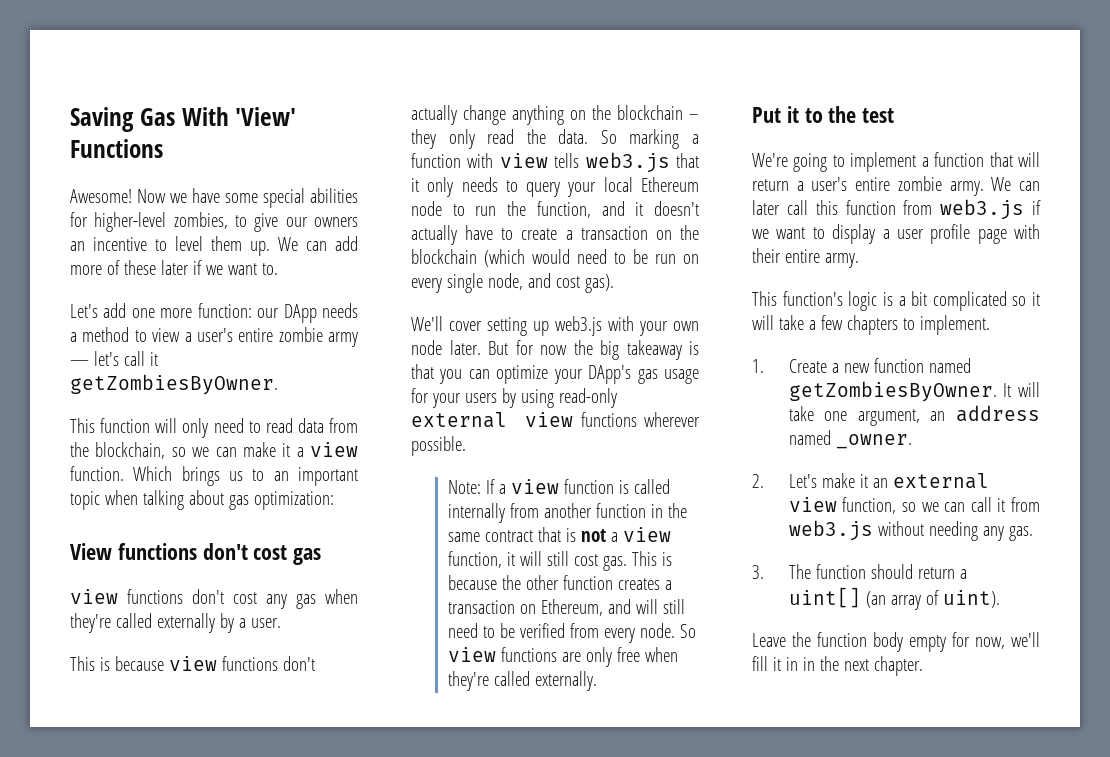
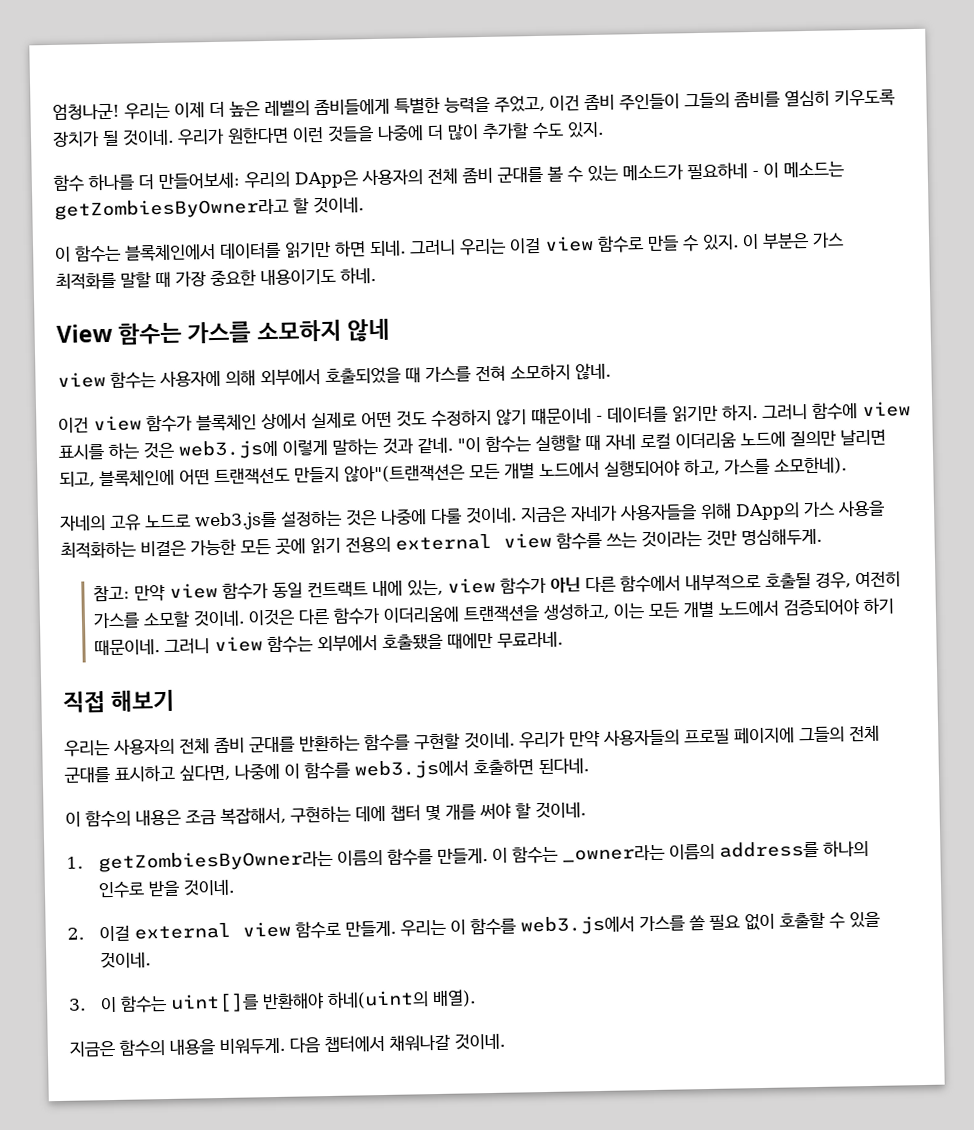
- Saving Gas With 'View' Functions
- Awesome! Now we have some special abilities for higher-level zombies, to give our owners an incentive to level them up. We can add more of these later if we want to.
- Let's add one more function: our DApp needs a method to view a user's entire zombie army — let's call it getZombiesByOwner.
- This function will only need to read data from the blockchain, so we can make it a view function. Which brings us to an important topic when talking about gas optimization:
- View functions don't cost gas
- view functions don't cost any gas when they're called externally by a user.
- This is because view functions don't actually change anything on the blockchain – they only read the data. So marking a function with view tells web3.js that it only needs to query your local Ethereum node to run the function, and it doesn't actually have to create a transaction on the blockchain (which would need to be run on every single node, and cost gas).
- We'll cover setting up web3.js with your own node later. But for now the big takeaway is that you can optimize your DApp's gas usage for your users by using read-only external view functions wherever possible.
- Note: If a view function is called internally from another function in the same contract that is not a view function, it will still cost gas. This is because the other function creates a transaction on Ethereum, and will still need to be verified from every node. So view functions are only free when they're called externally.
- Put it to the test
- We're going to implement a function that will return a user's entire zombie army. We can later call this function from web3.js if we want to display a user profile page with their entire army.
- This function's logic is a bit complicated so it will take a few chapters to implement.
- 1. Create a new function named getZombiesByOwner. It will take one argument, an address named _owner.
- 2. Let's make it an external view function, so we can call it from web3.js without needing any gas.
- 3. The function should return a uint[] (an array of uint).
- Leave the function body empty for now, we'll fill it in in the next chapter.
+ 엄청나군! 우리는 이제 더 높은 레벨의 좀비들에게 특별한 능력을 주었고, 이건 좀비 주인들이 그들의 좀비를 열심히 키우도록 장치가 될 것이네. 우리가 원한다면 이런 것들을 나중에 더 많이 추가할 수도 있지.
+ 함수 하나를 더 만들어보세: 우리의 DApp은 사용자의 전체 좀비 군대를 볼 수 있는 메소드가 필요하네 - 이 메소드는 getZombiesByOwner라고 할 것이네.
+ 이 함수는 블록체인에서 데이터를 읽기만 하면 되네. 그러니 우리는 이걸 view 함수로 만들 수 있지. 이 부분은 가스 최적화를 말할 때 가장 중요한 내용이기도 하네.
+ View 함수는 가스를 소모하지 않네
+ view 함수는 사용자에 의해 외부에서 호출되었을 때 가스를 전혀 소모하지 않네.
+ 이건 view 함수가 블록체인 상에서 실제로 어떤 것도 수정하지 않기 떄문이네 - 데이터를 읽기만 하지. 그러니 함수에 view 표시를 하는 것은 web3.js에 이렇게 말하는 것과 같네. "이 함수는 실행할 때 자네 로컬 이더리움 노드에 질의만 날리면 되고, 블록체인에 어떤 트랜잭션도 만들지 않아"(트랜잭션은 모든 개별 노드에서 실행되어야 하고, 가스를 소모한네).
+ 자네의 고유 노드로 web3.js를 설정하는 것은 나중에 다룰 것이네. 지금은 자네가 사용자들을 위해 DApp의 가스 사용을 최적화하는 비결은 가능한 모든 곳에 읽기 전용의 external view 함수를 쓰는 것이라는 것만 명심해두게.
+ 참고: 만약 view 함수가 동일 컨트랙트 내에 있는, view 함수가 아닌 다른 함수에서 내부적으로 호출될 경우, 여전히 가스를 소모할 것이네. 이것은 다른 함수가 이더리움에 트랜잭션을 생성하고, 이는 모든 개별 노드에서 검증되어야 하기 때문이네. 그러니 view 함수는 외부에서 호출됐을 때에만 무료라네.
+ 직접 해보기
+ 우리는 사용자의 전체 좀비 군대를 반환하는 함수를 구현할 것이네. 우리가 만약 사용자들의 프로필 페이지에 그들의 전체 군대를 표시하고 싶다면, 나중에 이 함수를 web3.js에서 호출하면 된다네.
+ 이 함수의 내용은 조금 복잡해서, 구현하는 데에 챕터 몇 개를 써야 할 것이네.
+ 1. getZombiesByOwner라는 이름의 함수를 만들게. 이 함수는 _owner라는 이름의 address를 하나의 인수로 받을 것이네.
+ 2. 이걸 external view 함수로 만들게. 우리는 이 함수를 web3.js에서 가스를 쓸 필요 없이 호출할 수 있을 것이네.
+ 3. 이 함수는 uint[]를 반환해야 하네(uint의 배열).
+ 지금은 함수의 내용을 비워두게. 다음 챕터에서 채워나갈 것이네.

